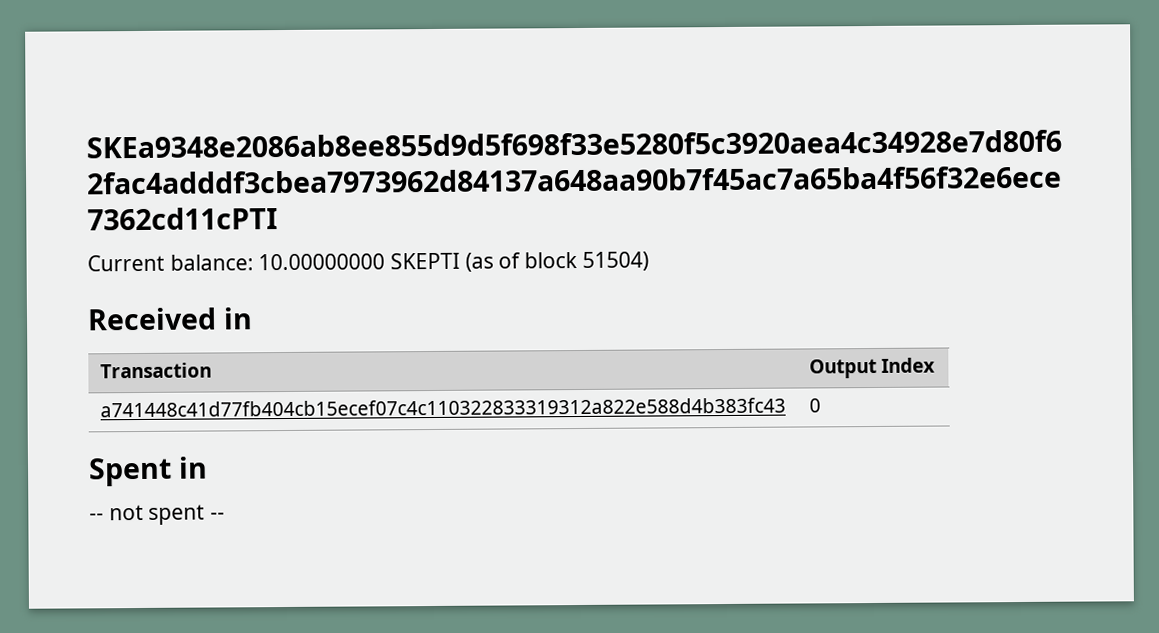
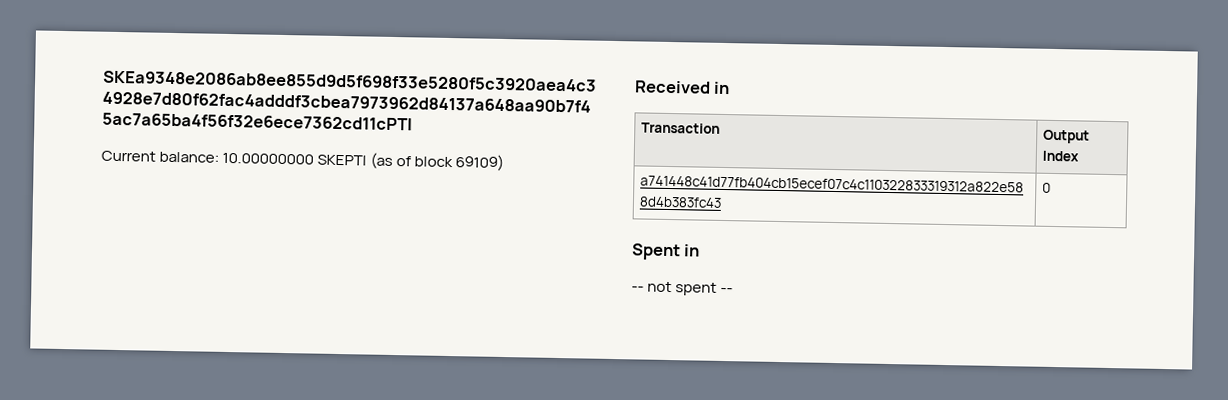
- Current balance: 10.00000000 SKEPTI (as of block 51504)
+ Current balance: 10.00000000 SKEPTI (as of block 69109)

